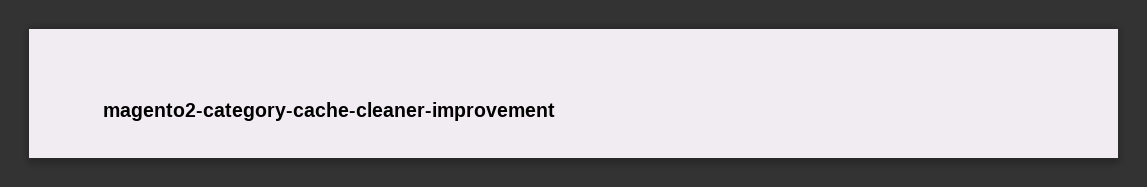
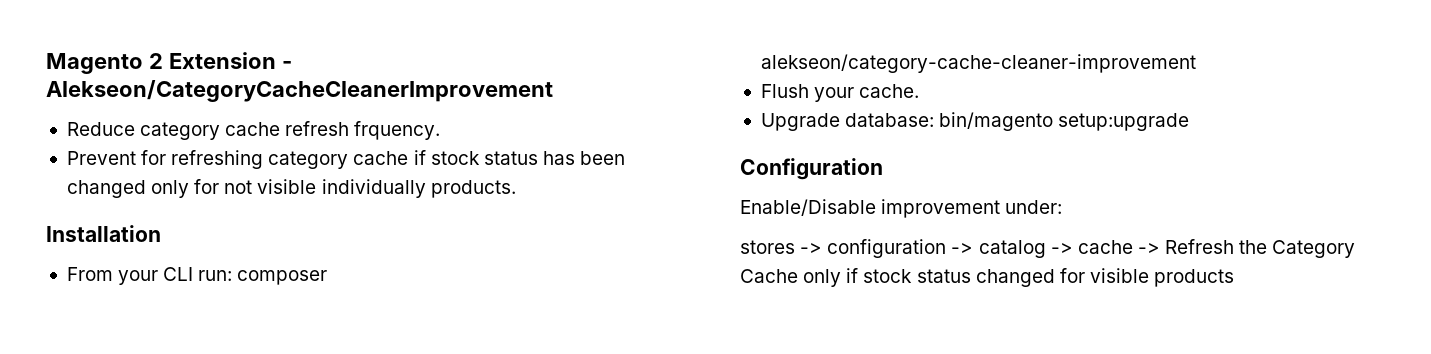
- magento2-category-cache-cleaner-improvement
+ Magento 2 Extension - Alekseon/CategoryCacheCleanerImprovement
+ Reduce category cache refresh frquency.
+ Prevent for refreshing category cache if stock status has been changed only for not visible individually products.
+ Installation
+ From your CLI run: composer alekseon/category-cache-cleaner-improvement
+ Flush your cache.
+ Upgrade database: bin/magento setup:upgrade
+ Configuration
+ Enable/Disable improvement under:
+ stores -> configuration -> catalog -> cache -> Refresh the Category Cache only if stock status changed for visible products

